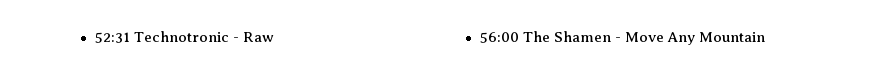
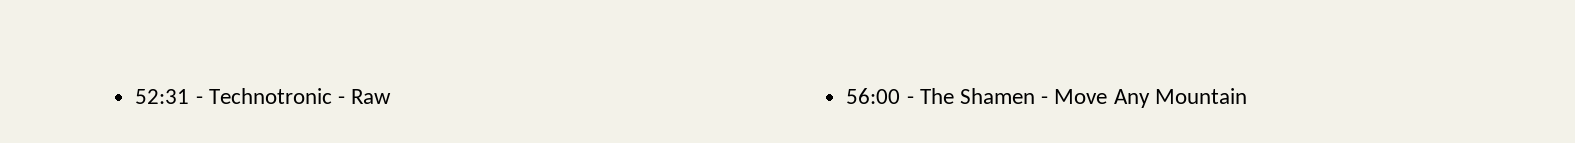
- 52:31 Technotronic - Raw
+ 52:31 - Technotronic - Raw
- 56:00 The Shamen - Move Any Mountain
+ 56:00 - The Shamen - Move Any Mountain

